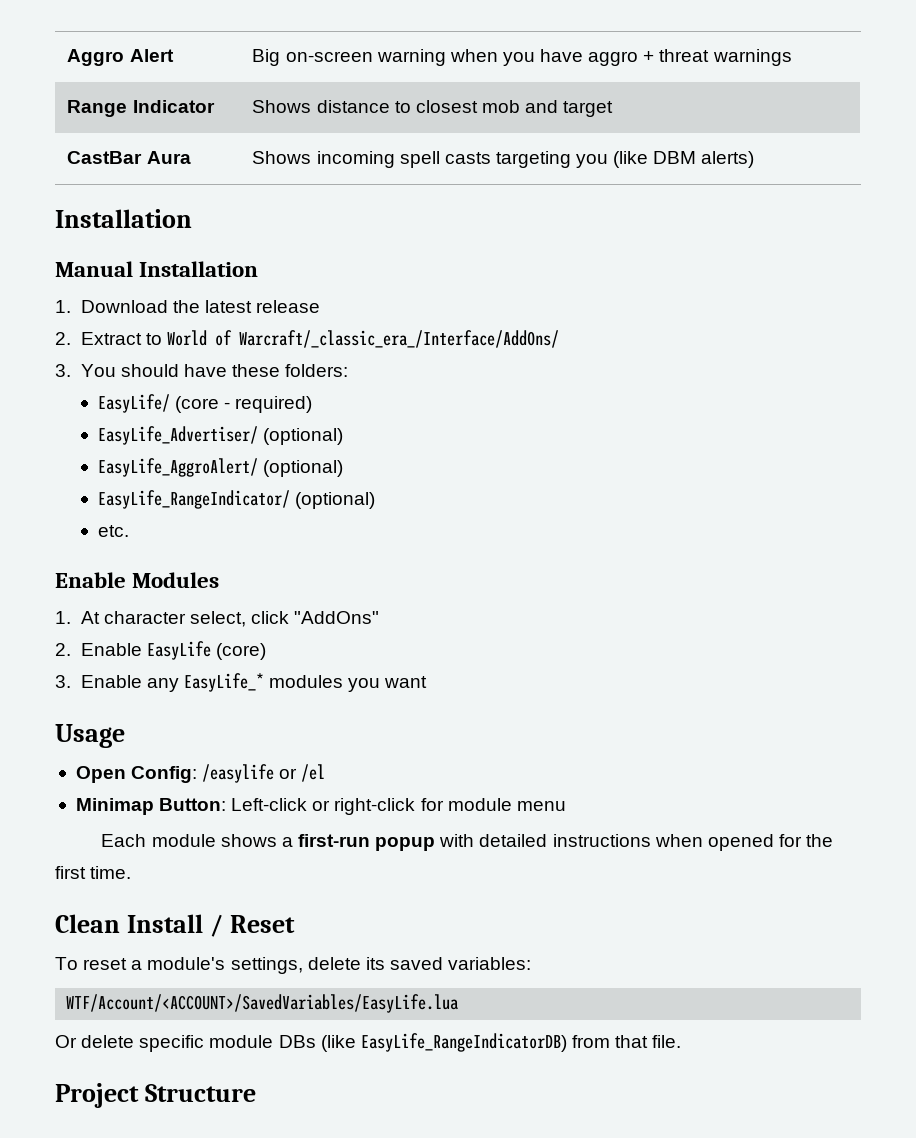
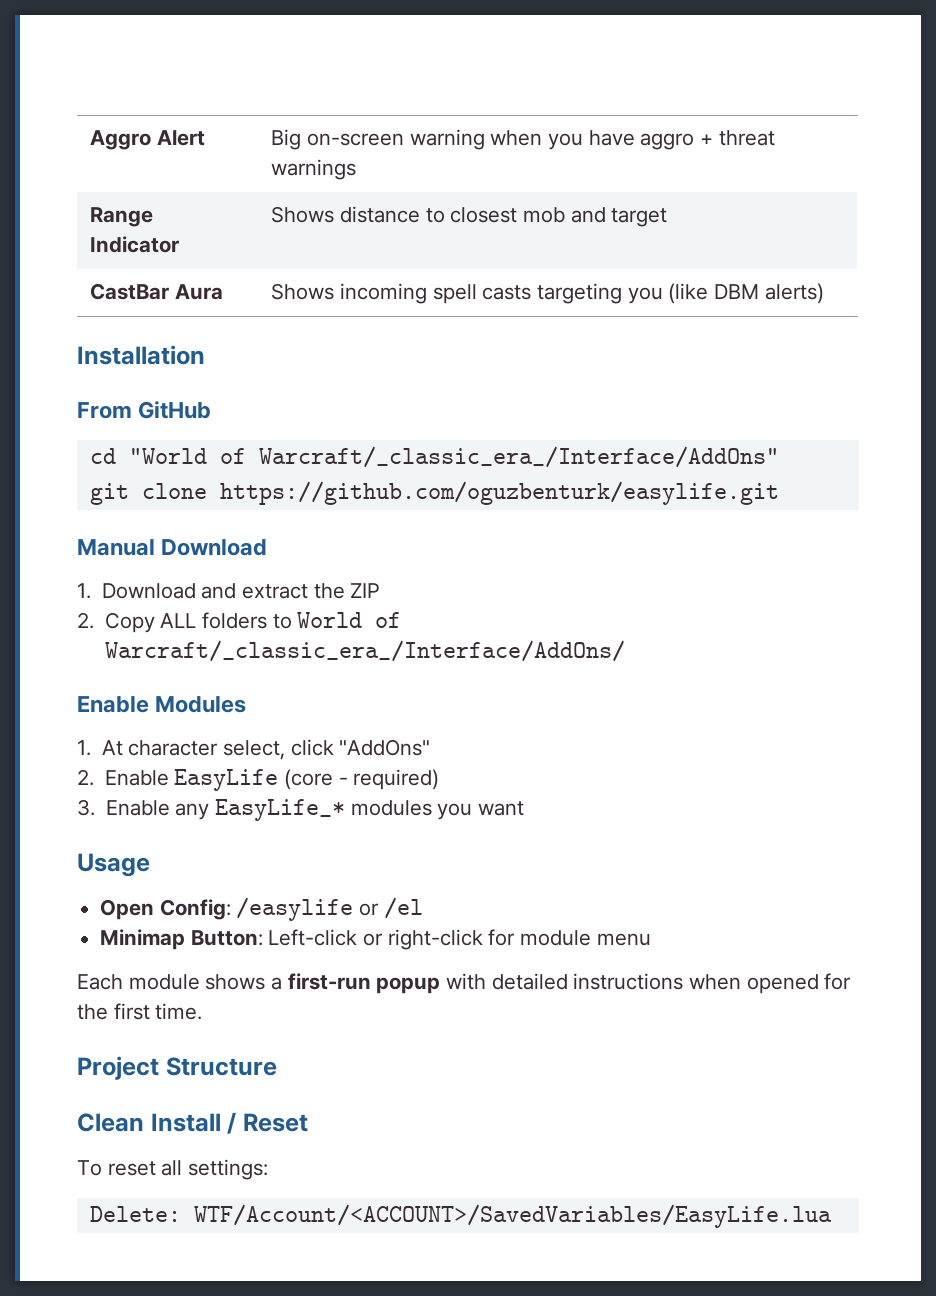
+ From GitHub
+ cd "World of Warcraft/_classic_era_/Interface/AddOns"
+ git clone https://github.com/oguzbenturk/easylife.git
- Manual Installation
+ Manual Download
- 1. Download the latest release
- 2. Extract to World of Warcraft/_classic_era_/Interface/AddOns/
- 3. You should have these folders:
- EasyLife/ (core - required)
- EasyLife_Advertiser/ (optional)
- EasyLife_AggroAlert/ (optional)
- EasyLife_RangeIndicator/ (optional)
- etc.
+ 1. Download and extract the ZIP
+ 2. Copy ALL folders to World of Warcraft/_classic_era_/Interface/AddOns/
- 2. Enable EasyLife (core)
+ 2. Enable EasyLife (core - required)
+ Project Structure
- To reset a module's settings, delete its saved variables:
- WTF/Account/<ACCOUNT>/SavedVariables/EasyLife.lua
- Or delete specific module DBs (like EasyLife_RangeIndicatorDB) from that file.
- Project Structure
+ To reset all settings:
+ Delete: WTF/Account/<ACCOUNT>/SavedVariables/EasyLife.lua

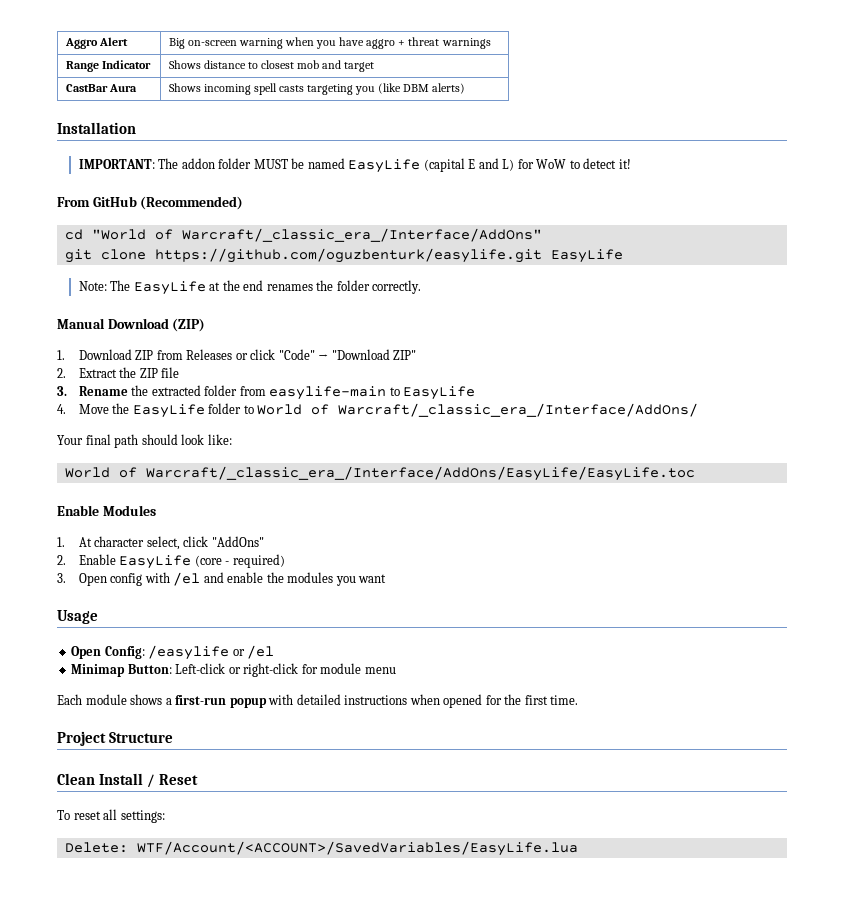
+ IMPORTANT: The addon folder MUST be named EasyLife (capital E and L) for WoW to detect it!
- From GitHub
+ From GitHub (Recommended)
- git clone https://github.com/oguzbenturk/easylife.git
+ git clone https://github.com/oguzbenturk/easylife.git EasyLife
+ Note: The EasyLife at the end renames the folder correctly.
- Manual Download
+ Manual Download (ZIP)
- 1. Download and extract the ZIP
- 2. Copy ALL folders to World of Warcraft/_classic_era_/Interface/AddOns/
+ 1. Download ZIP from Releases or click "Code" → "Download ZIP"
+ 2. Extract the ZIP file
+ 3. Rename the extracted folder from easylife-main to EasyLife
+ 4. Move the EasyLife folder to World of Warcraft/_classic_era_/Interface/AddOns/
+ Your final path should look like:
+ World of Warcraft/_classic_era_/Interface/AddOns/EasyLife/EasyLife.toc
- 3. Enable any EasyLife_* modules you want
+ 3. Open config with /el and enable the modules you want

